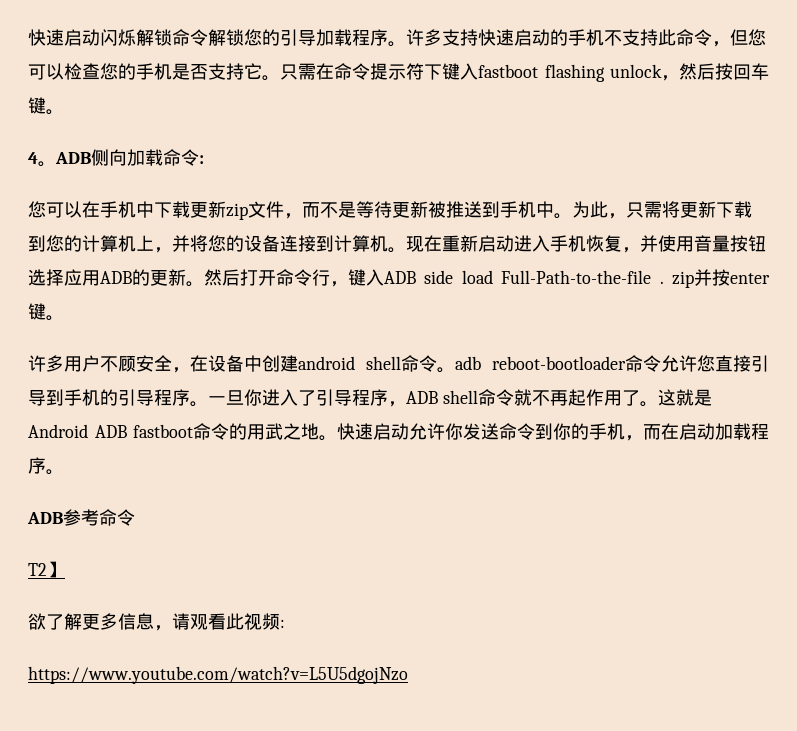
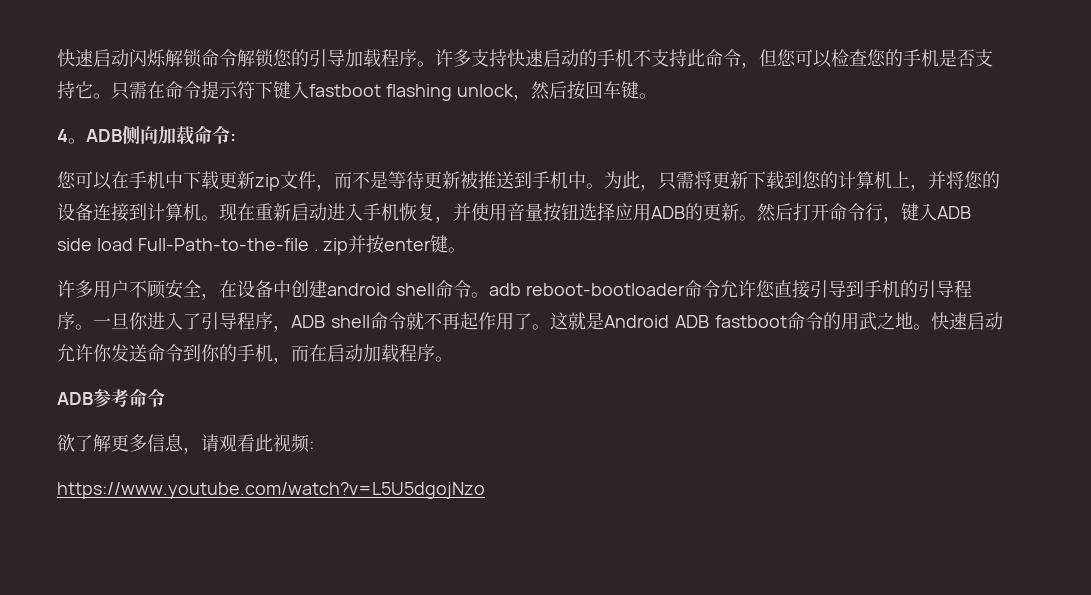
- T2】

